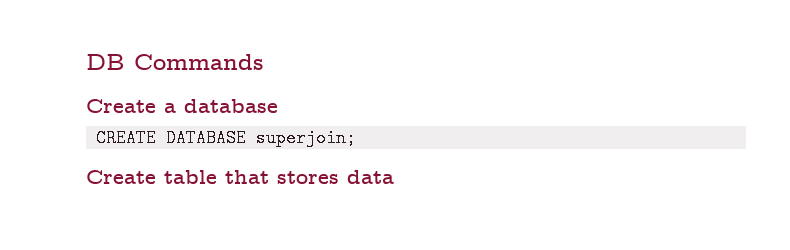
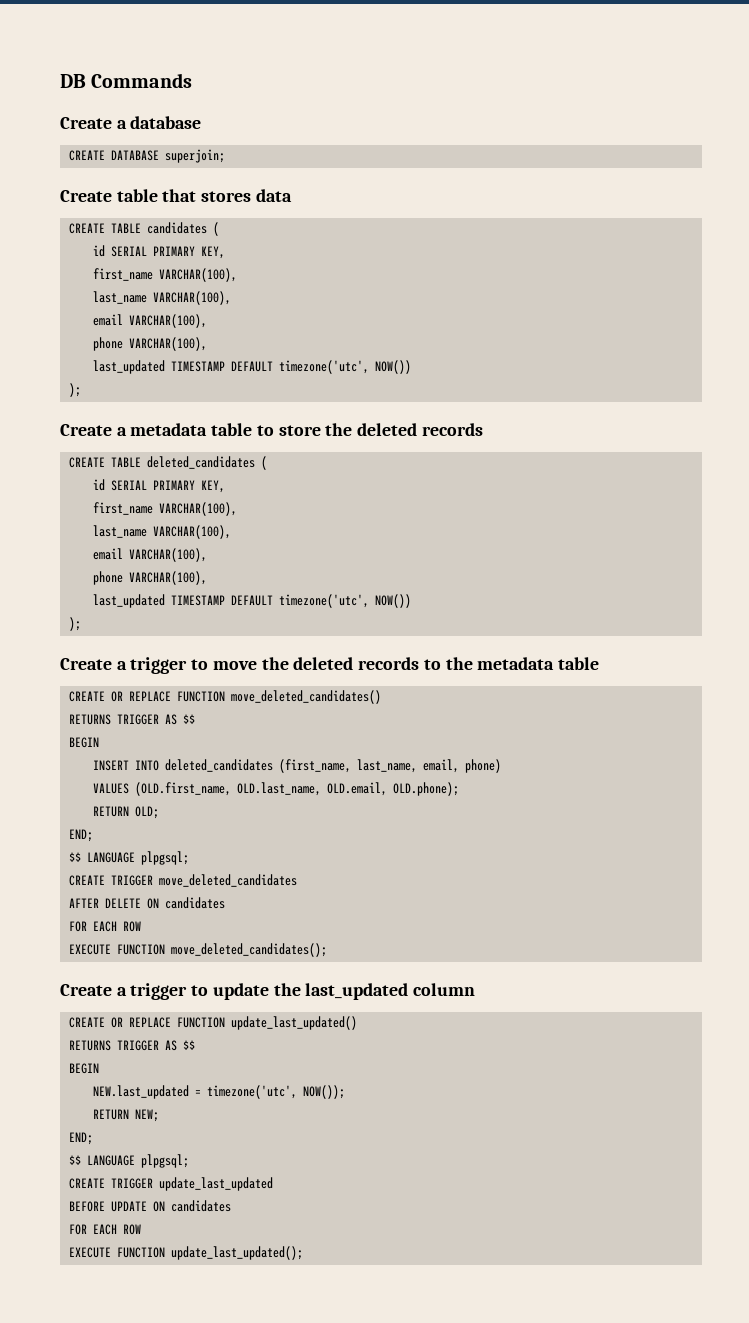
+ CREATE TABLE candidates (
+ id SERIAL PRIMARY KEY,
+ first_name VARCHAR(100),
+ last_name VARCHAR(100),
+ email VARCHAR(100),
+ phone VARCHAR(100),
+ last_updated TIMESTAMP DEFAULT timezone('utc', NOW())
+ );
+ Create a metadata table to store the deleted records
+ CREATE TABLE deleted_candidates (
+ id SERIAL PRIMARY KEY,
+ first_name VARCHAR(100),
+ last_name VARCHAR(100),
+ email VARCHAR(100),
+ phone VARCHAR(100),
+ last_updated TIMESTAMP DEFAULT timezone('utc', NOW())
+ );
+ Create a trigger to move the deleted records to the metadata table
+ CREATE OR REPLACE FUNCTION move_deleted_candidates()
+ RETURNS TRIGGER AS $$
+ BEGIN
+ INSERT INTO deleted_candidates (first_name, last_name, email, phone)
+ VALUES (OLD.first_name, OLD.last_name, OLD.email, OLD.phone);
+ RETURN OLD;
+ END;
+ $$ LANGUAGE plpgsql;
+ CREATE TRIGGER move_deleted_candidates
+ AFTER DELETE ON candidates
+ FOR EACH ROW
+ EXECUTE FUNCTION move_deleted_candidates();
+ Create a trigger to update the last_updated column
+ CREATE OR REPLACE FUNCTION update_last_updated()
+ RETURNS TRIGGER AS $$
+ BEGIN
+ NEW.last_updated = timezone('utc', NOW());
+ RETURN NEW;
+ END;
+ $$ LANGUAGE plpgsql;
+ CREATE TRIGGER update_last_updated
+ BEFORE UPDATE ON candidates
+ FOR EACH ROW
+ EXECUTE FUNCTION update_last_updated();

